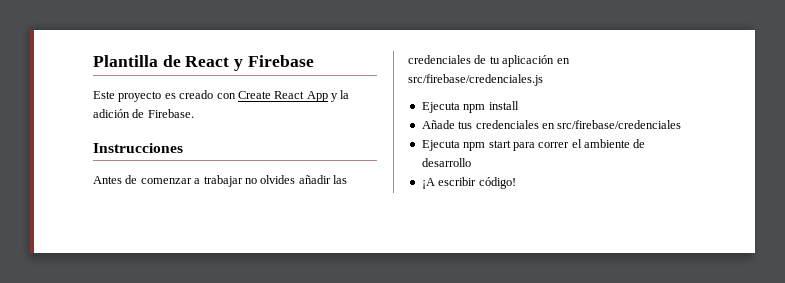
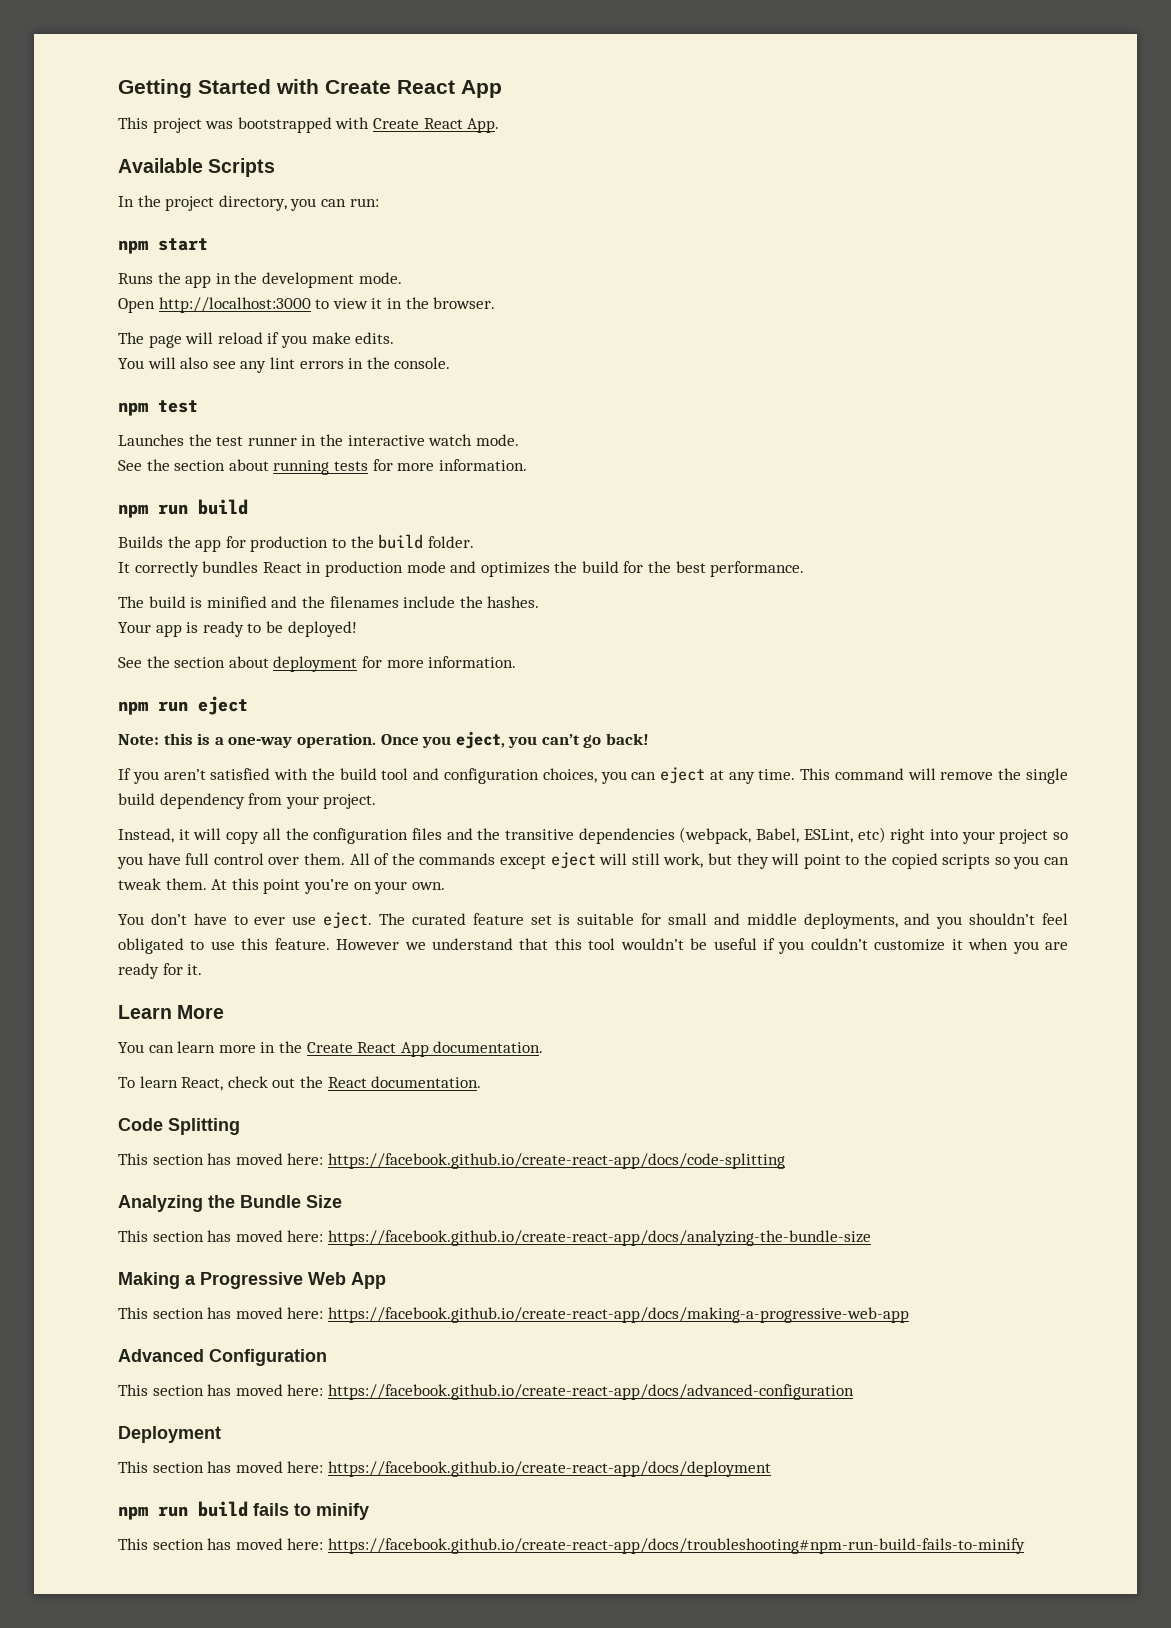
- Plantilla de React y Firebase
- Este proyecto es creado con Create React App y la adición de Firebase.
- Instrucciones
- Antes de comenzar a trabajar no olvides añadir las credenciales de tu aplicación en src/firebase/credenciales.js
- Ejecuta npm install
- Añade tus credenciales en src/firebase/credenciales
- Ejecuta npm start para correr el ambiente de desarrollo
- ¡A escribir código!
+ Getting Started with Create React App
+ This project was bootstrapped with Create React App.
+ Available Scripts
+ In the project directory, you can run:
+ npm start
+ Runs the app in the development mode.
+ Open http://localhost:3000 to view it in the browser.
+ The page will reload if you make edits.
+ You will also see any lint errors in the console.
+ npm test
+ Launches the test runner in the interactive watch mode.
+ See the section about running tests for more information.
+ npm run build
+ Builds the app for production to the build folder.
+ It correctly bundles React in production mode and optimizes the build for the best performance.
+ The build is minified and the filenames include the hashes.
+ Your app is ready to be deployed!
+ See the section about deployment for more information.
+ npm run eject
+ Note: this is a one-way operation. Once you eject, you can’t go back!
+ If you aren’t satisfied with the build tool and configuration choices, you can eject at any time. This command will remove the single build dependency from your project.
+ Instead, it will copy all the configuration files and the transitive dependencies (webpack, Babel, ESLint, etc) right into your project so you have full control over them. All of the commands except eject will still work, but they will point to the copied scripts so you can tweak them. At this point you’re on your own.
+ You don’t have to ever use eject. The curated feature set is suitable for small and middle deployments, and you shouldn’t feel obligated to use this feature. However we understand that this tool wouldn’t be useful if you couldn’t customize it when you are ready for it.
+ Learn More
+ You can learn more in the Create React App documentation.
+ To learn React, check out the React documentation.
+ Code Splitting
+ This section has moved here: https://facebook.github.io/create-react-app/docs/code-splitting
+ Analyzing the Bundle Size
+ This section has moved here: https://facebook.github.io/create-react-app/docs/analyzing-the-bundle-size
+ Making a Progressive Web App
+ This section has moved here: https://facebook.github.io/create-react-app/docs/making-a-progressive-web-app
+ Advanced Configuration
+ This section has moved here: https://facebook.github.io/create-react-app/docs/advanced-configuration
+ Deployment
+ This section has moved here: https://facebook.github.io/create-react-app/docs/deployment
+ npm run build fails to minify
+ This section has moved here: https://facebook.github.io/create-react-app/docs/troubleshooting#npm-run-build-fails-to-minify

